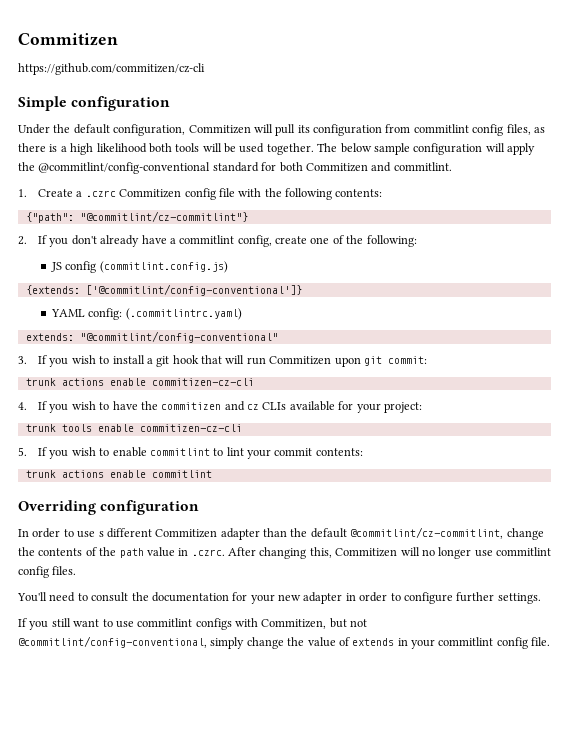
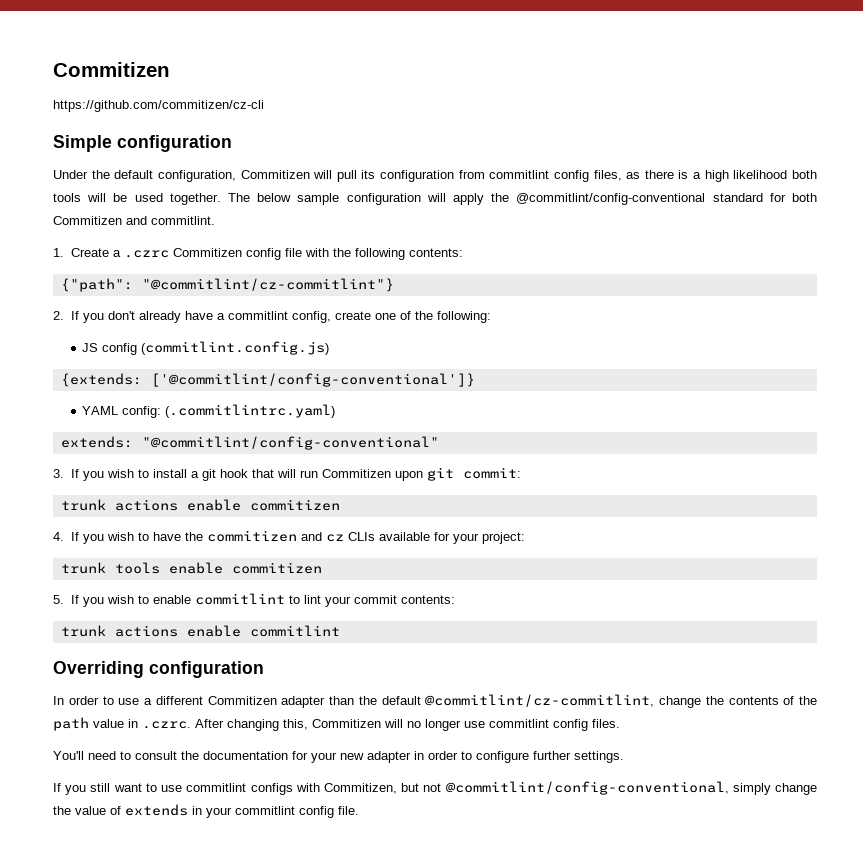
- trunk actions enable commitizen-cz-cli
+ trunk actions enable commitizen
- trunk tools enable commitizen-cz-cli
+ trunk tools enable commitizen
- In order to use s different Commitizen adapter than the default @commitlint/cz-commitlint, change the contents of the path value in .czrc. After changing this, Commitizen will no longer use commitlint config files.
+ In order to use a different Commitizen adapter than the default @commitlint/cz-commitlint, change the contents of the path value in .czrc. After changing this, Commitizen will no longer use commitlint config files.

